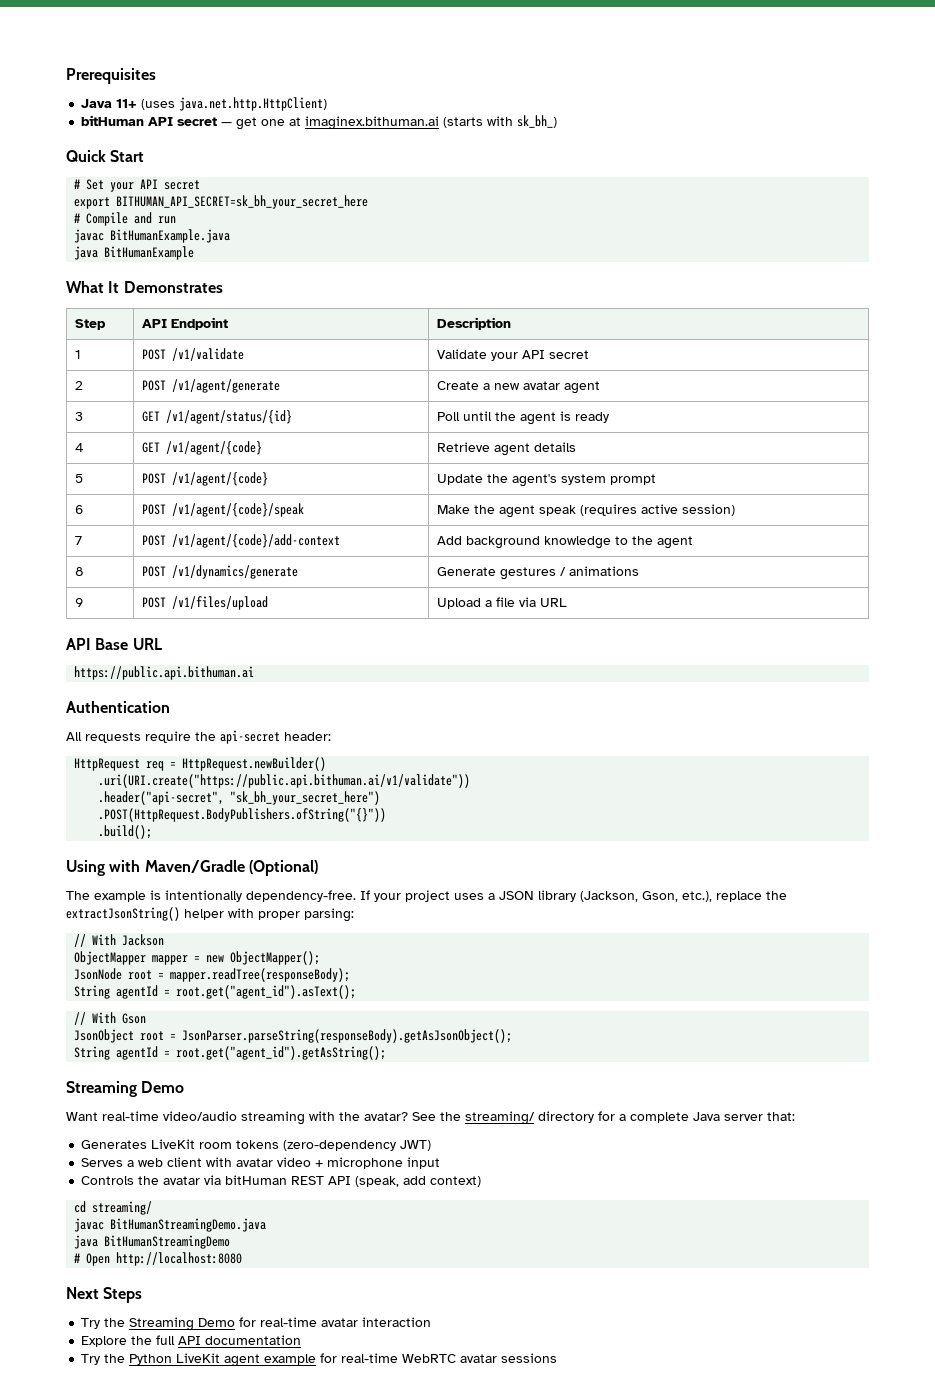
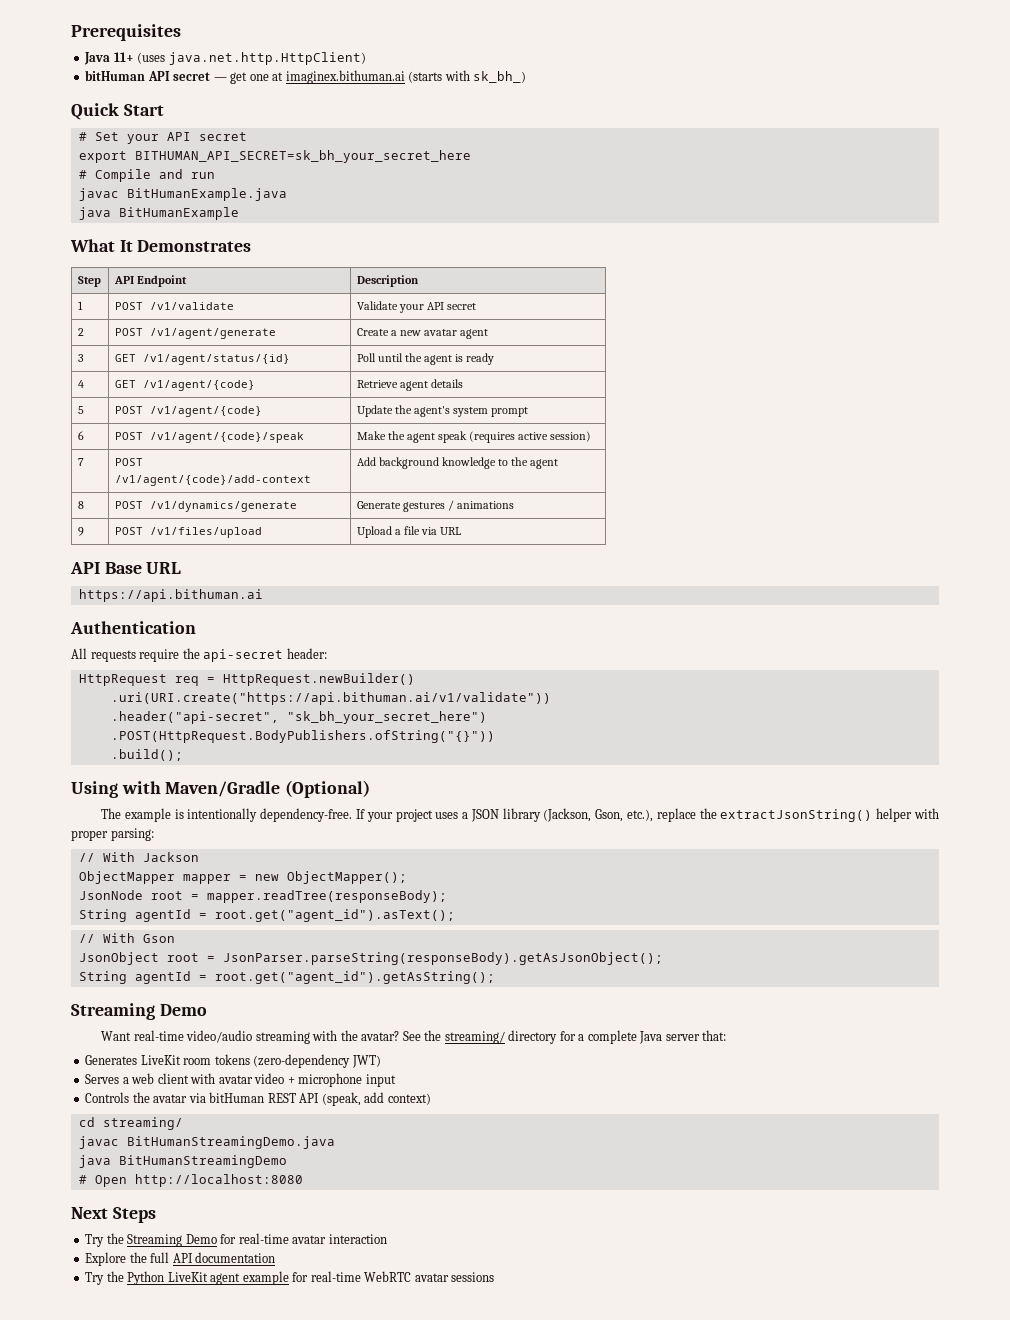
- https://public.api.bithuman.ai
+ https://api.bithuman.ai
- .uri(URI.create("https://public.api.bithuman.ai/v1/validate"))
+ .uri(URI.create("https://api.bithuman.ai/v1/validate"))

